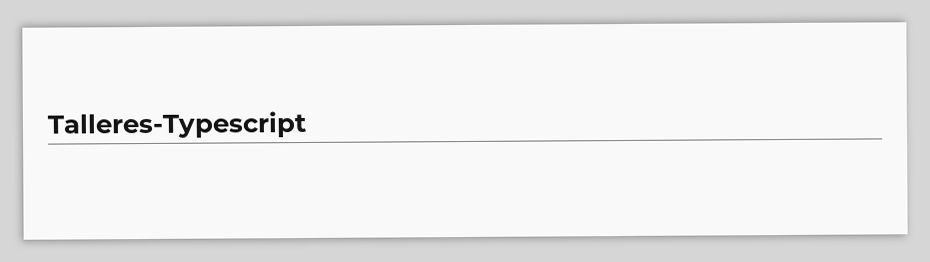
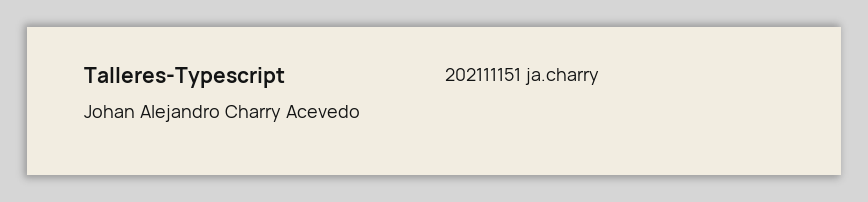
+ Johan Alejandro Charry Acevedo 202111151 ja.charry

